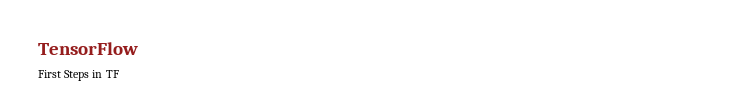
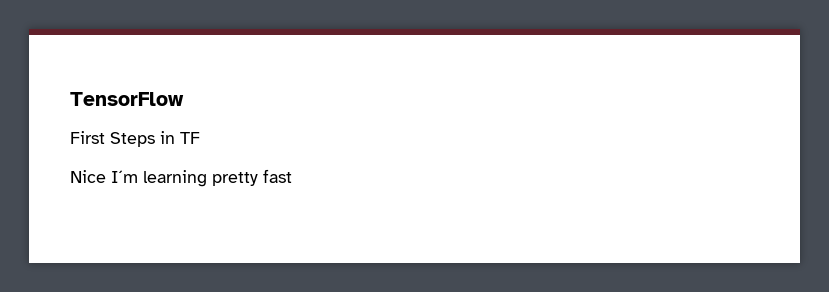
+ Nice I´m learning pretty fast

